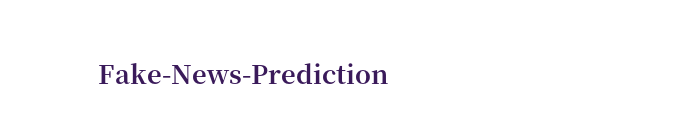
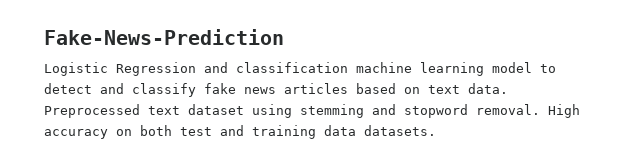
+ Logistic Regression and classification machine learning model to detect and classify fake news articles based on text data. Preprocessed text dataset using stemming and stopword removal. High accuracy on both test and training data datasets.

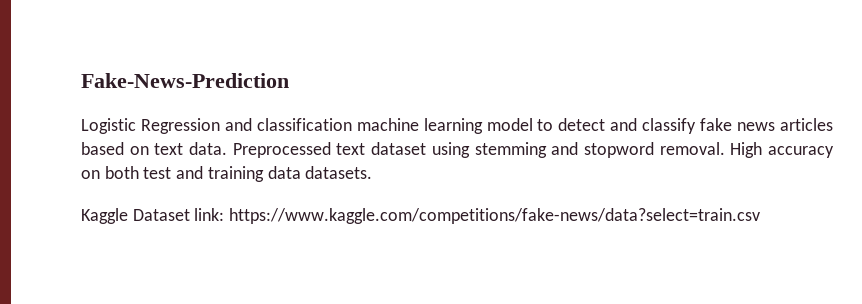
+ Kaggle Dataset link: https://www.kaggle.com/competitions/fake-news/data?select=train.csv

